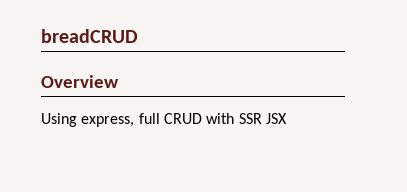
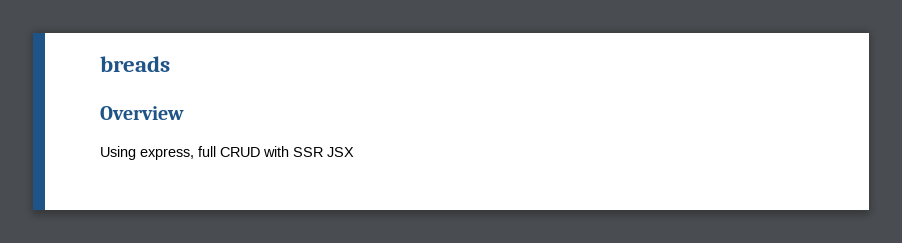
- breadCRUD
+ breads

